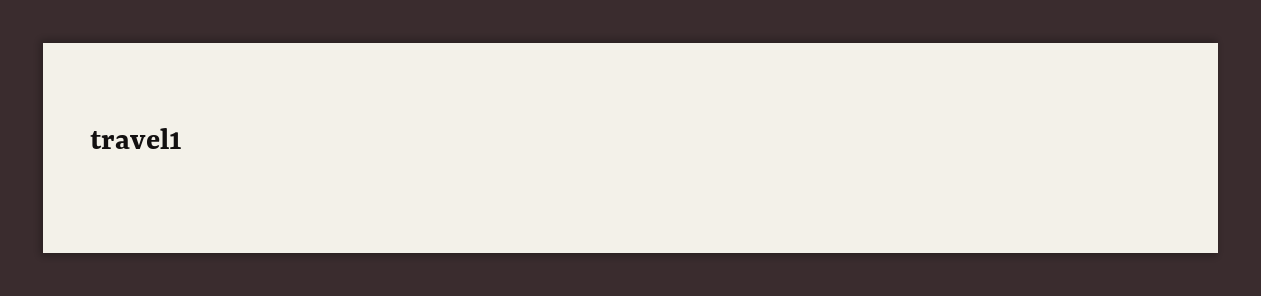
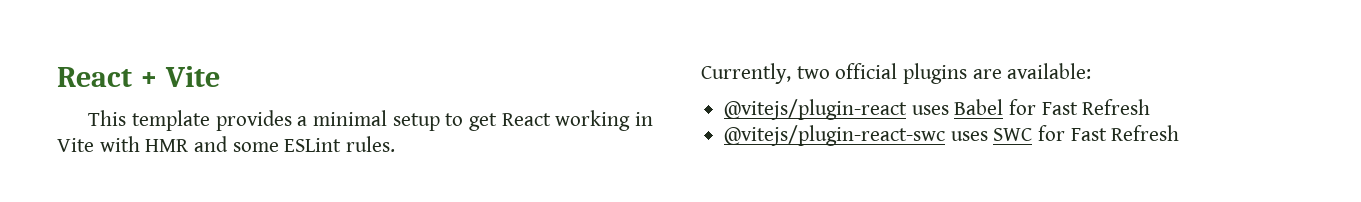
- travel1
+ React + Vite
+ This template provides a minimal setup to get React working in Vite with HMR and some ESLint rules.
+ Currently, two official plugins are available:
+ @vitejs/plugin-react uses Babel for Fast Refresh
+ @vitejs/plugin-react-swc uses SWC for Fast Refresh

